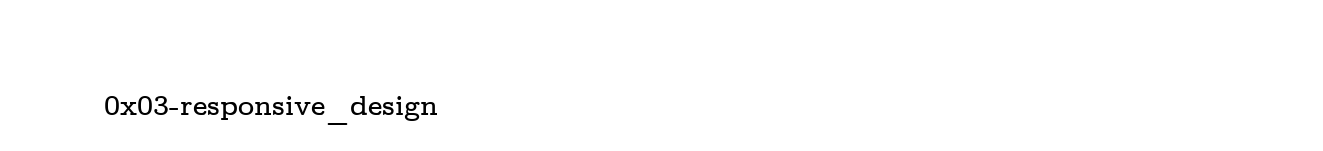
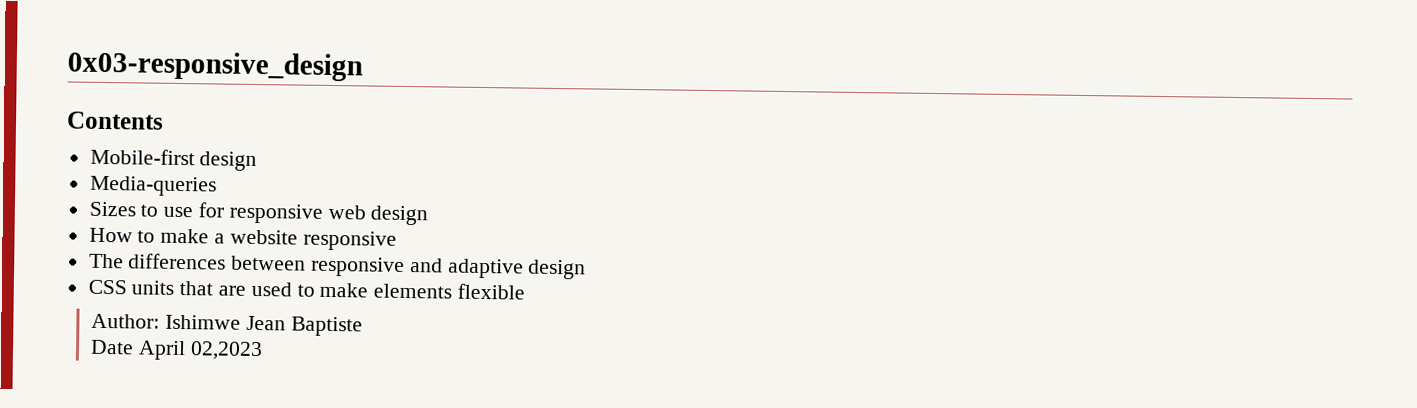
+ Contents
+ Mobile-first design
+ Media-queries
+ Sizes to use for responsive web design
+ How to make a website responsive
+ The differences between responsive and adaptive design
+ CSS units that are used to make elements flexible
+ Author: Ishimwe Jean Baptiste
+ Date April 02,2023

